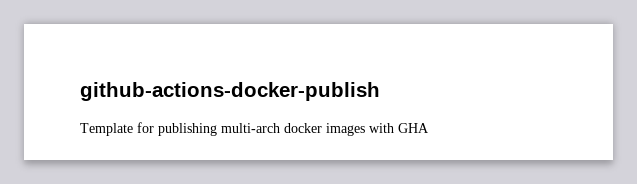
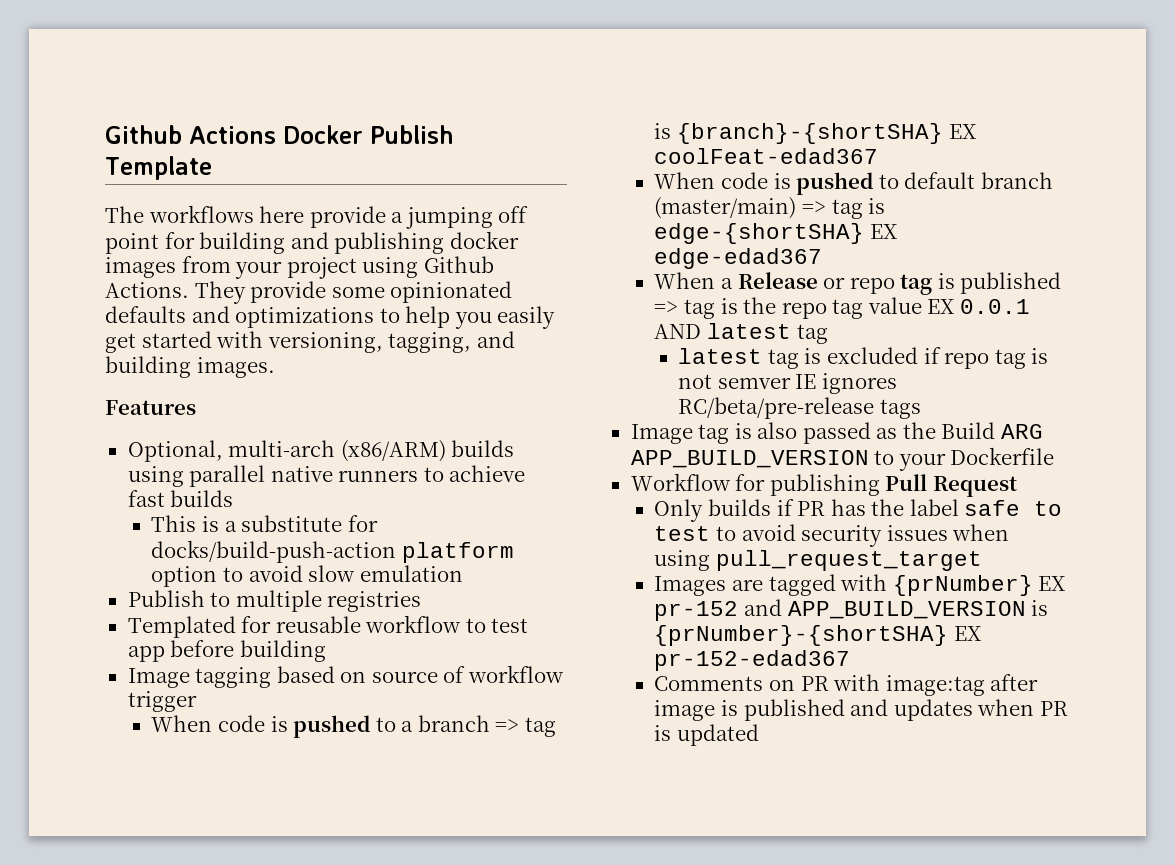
- github-actions-docker-publish
- Template for publishing multi-arch docker images with GHA
+ Github Actions Docker Publish Template
+ The workflows here provide a jumping off point for building and publishing docker images from your project using Github Actions. They provide some opinionated defaults and optimizations to help you easily get started with versioning, tagging, and building images.
+ Features
+ Optional, multi-arch (x86/ARM) builds using parallel native runners to achieve fast builds
+ This is a substitute for docks/build-push-action platform option to avoid slow emulation
+ Publish to multiple registries
+ Templated for reusable workflow to test app before building
+ Image tagging based on source of workflow trigger
+ When code is pushed to a branch => tag is {branch}-{shortSHA} EX coolFeat-edad367
+ When code is pushed to default branch (master/main) => tag is edge-{shortSHA} EX edge-edad367
+ When a Release or repo tag is published => tag is the repo tag value EX 0.0.1 AND latest tag
+ latest tag is excluded if repo tag is not semver IE ignores RC/beta/pre-release tags
+ Image tag is also passed as the Build ARG APP_BUILD_VERSION to your Dockerfile
+ Workflow for publishing Pull Request
+ Only builds if PR has the label safe to test to avoid security issues when using pull_request_target
+ Images are tagged with {prNumber} EX pr-152 and APP_BUILD_VERSION is {prNumber}-{shortSHA} EX pr-152-edad367
+ Comments on PR with image:tag after image is published and updates when PR is updated

